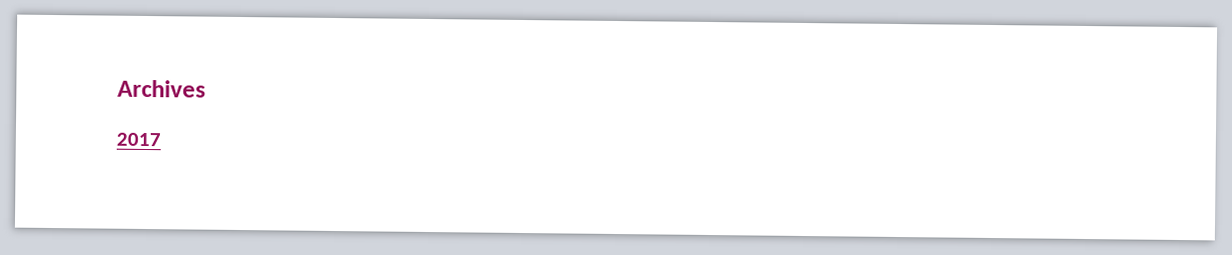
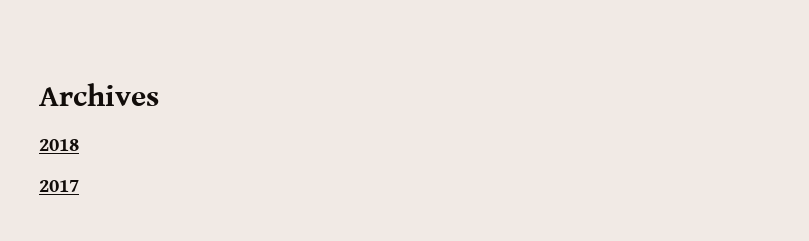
+ 2018

